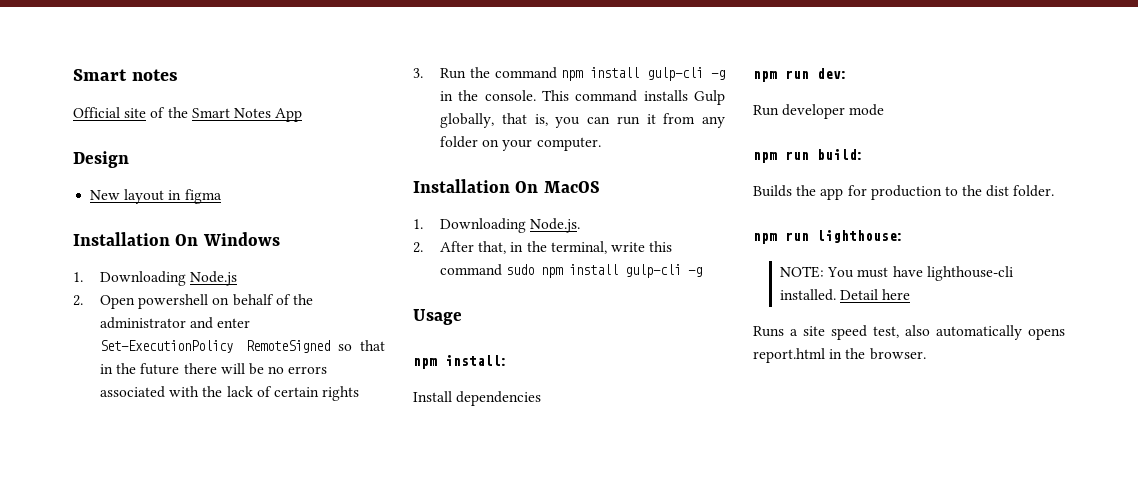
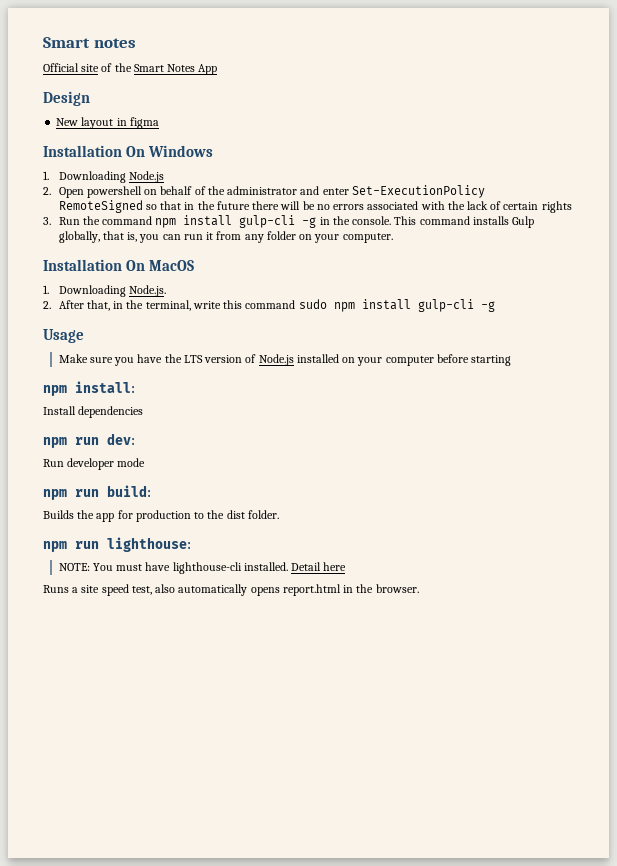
+ Make sure you have the LTS version of Node.js installed on your computer before starting

